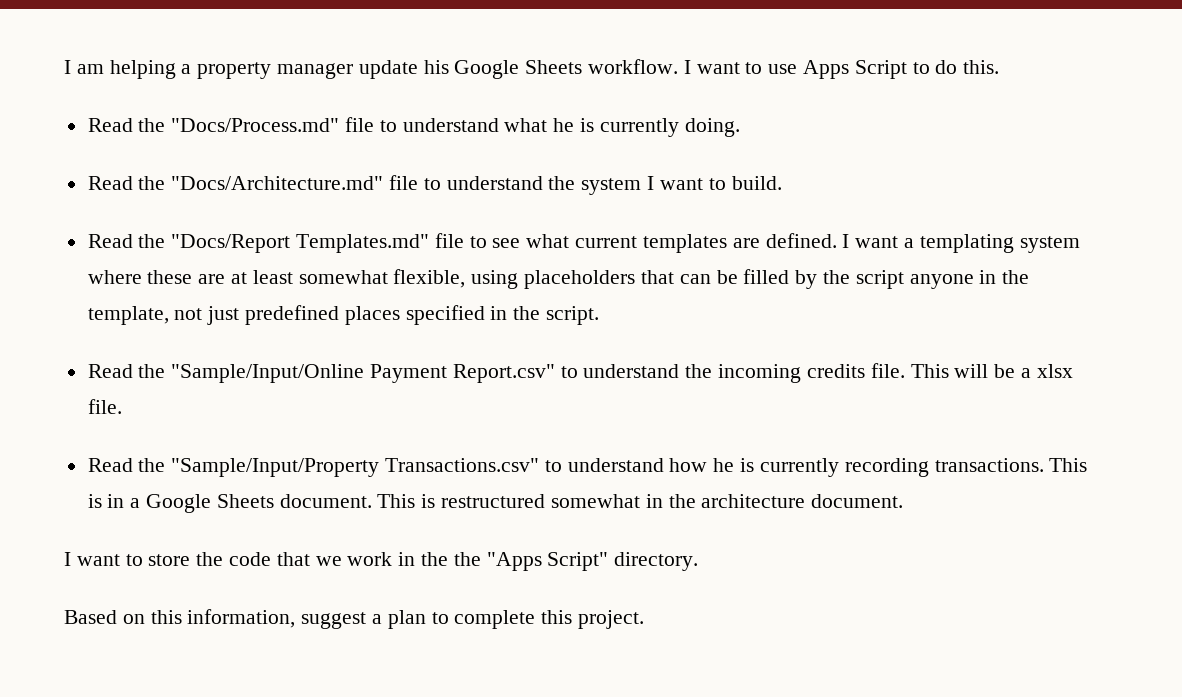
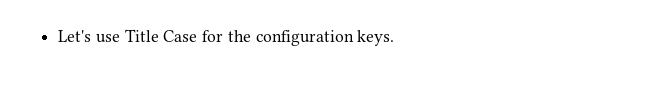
- I am helping a property manager update his Google Sheets workflow. I want to use Apps Script to do this.
- Read the "Docs/Process.md" file to understand what he is currently doing.
- Read the "Docs/Architecture.md" file to understand the system I want to build.
- Read the "Docs/Report Templates.md" file to see what current templates are defined. I want a templating system where these are at least somewhat flexible, using placeholders that can be filled by the script anyone in the template, not just predefined places specified in the script.
- Read the "Sample/Input/Online Payment Report.csv" to understand the incoming credits file. This will be a xlsx file.
- Read the "Sample/Input/Property Transactions.csv" to understand how he is currently recording transactions. This is in a Google Sheets document. This is restructured somewhat in the architecture document.
- I want to store the code that we work in the the "Apps Script" directory.
- Based on this information, suggest a plan to complete this project.
+ Let's use Title Case for the configuration keys.

